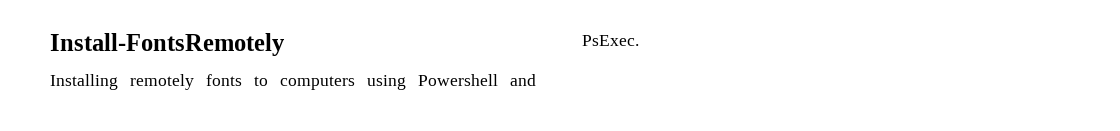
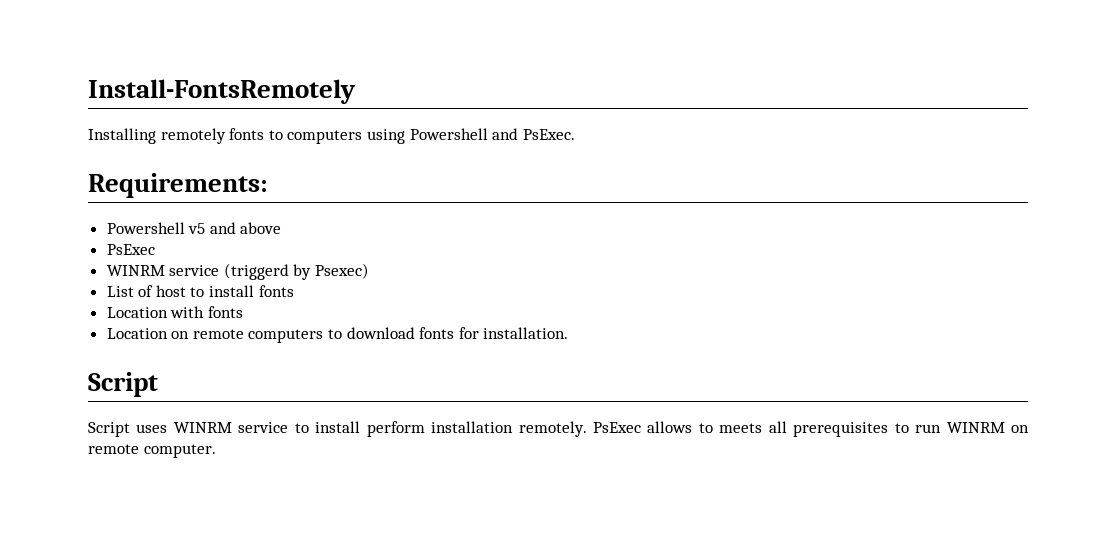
+ Requirements:
+ Powershell v5 and above
+ PsExec
+ WINRM service (triggerd by Psexec)
+ List of host to install fonts
+ Location with fonts
+ Location on remote computers to download fonts for installation.
+ Script
+ Script uses WINRM service to install perform installation remotely. PsExec allows to meets all prerequisites to run WINRM on remote computer.

